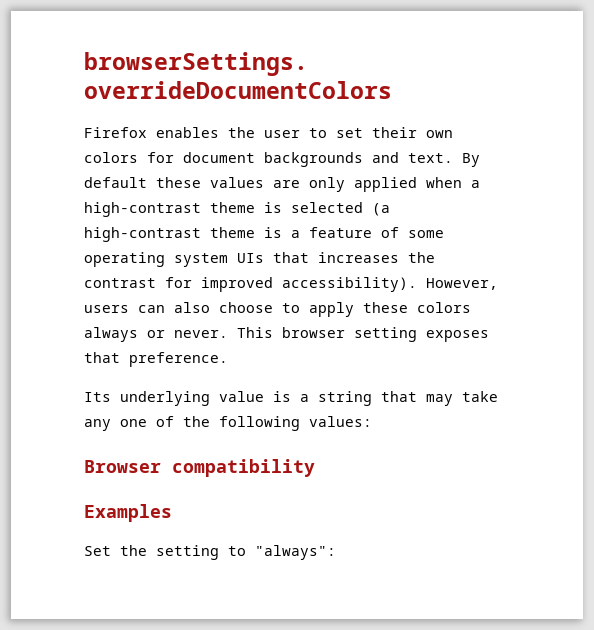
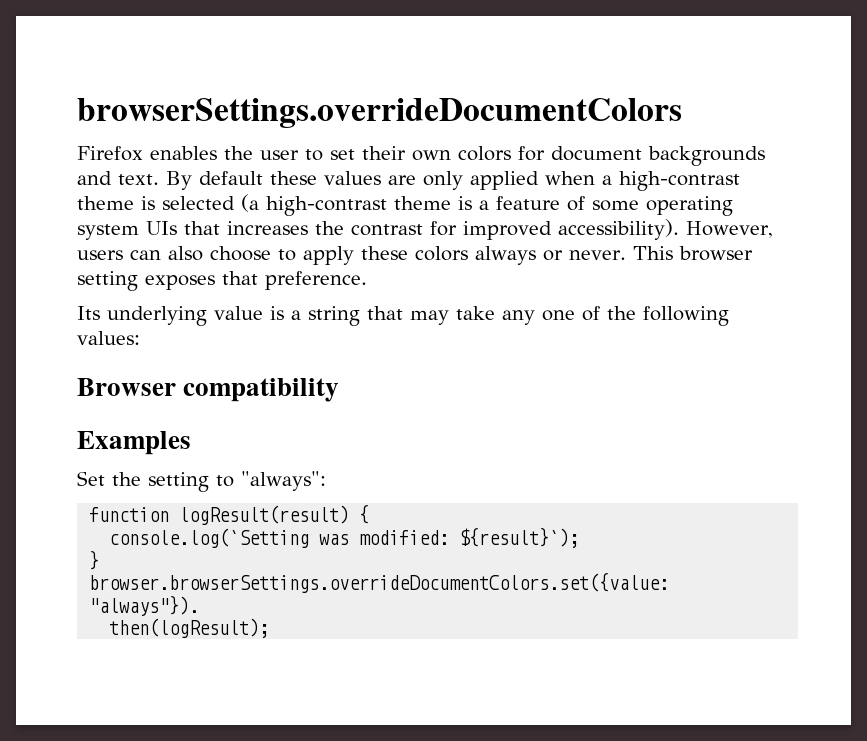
+ function logResult(result) {
+ console.log(`Setting was modified: ${result}`);
+ }
+ browser.browserSettings.overrideDocumentColors.set({value: "always"}).
+ then(logResult);

